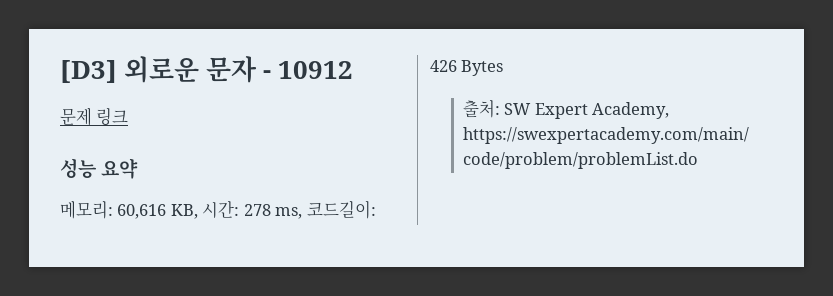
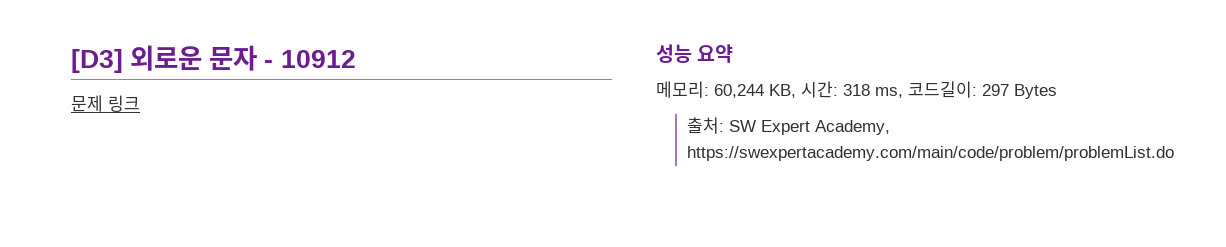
- 메모리: 60,616 KB, 시간: 278 ms, 코드길이: 426 Bytes
+ 메모리: 60,244 KB, 시간: 318 ms, 코드길이: 297 Bytes

